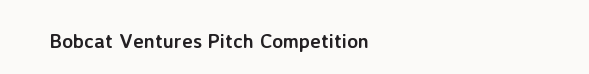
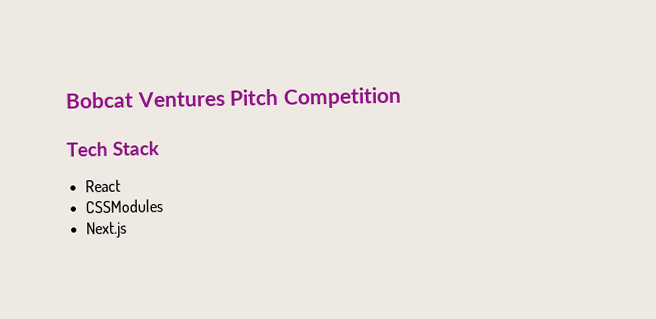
+ Tech Stack
+ React
+ CSSModules
+ Next.js

